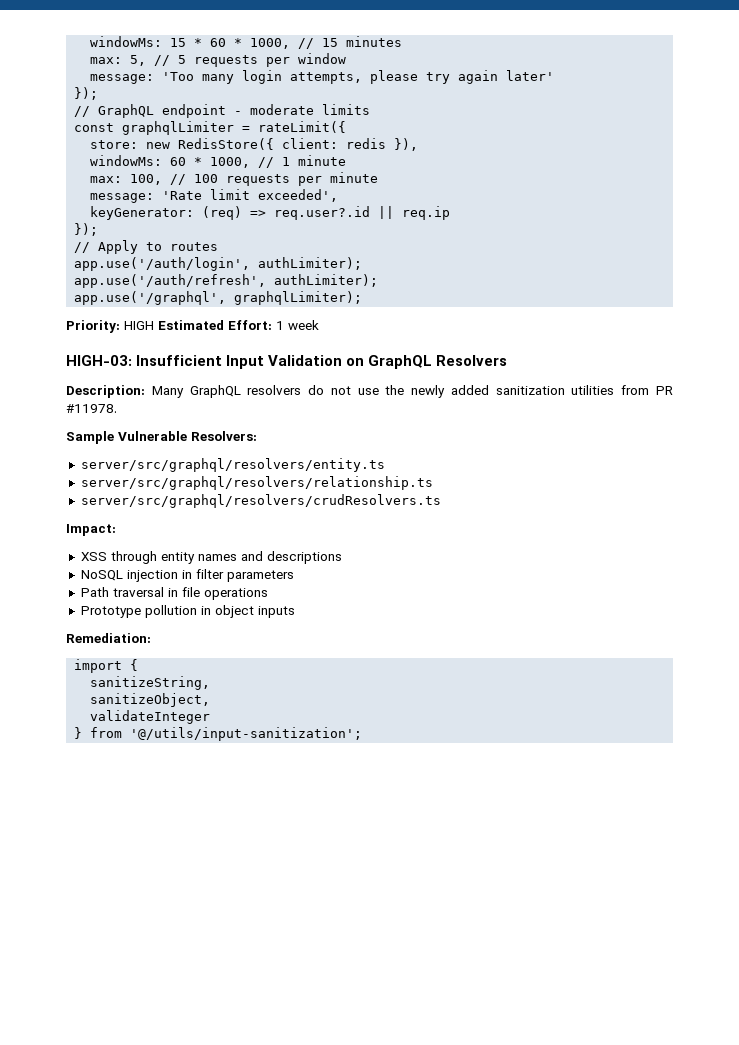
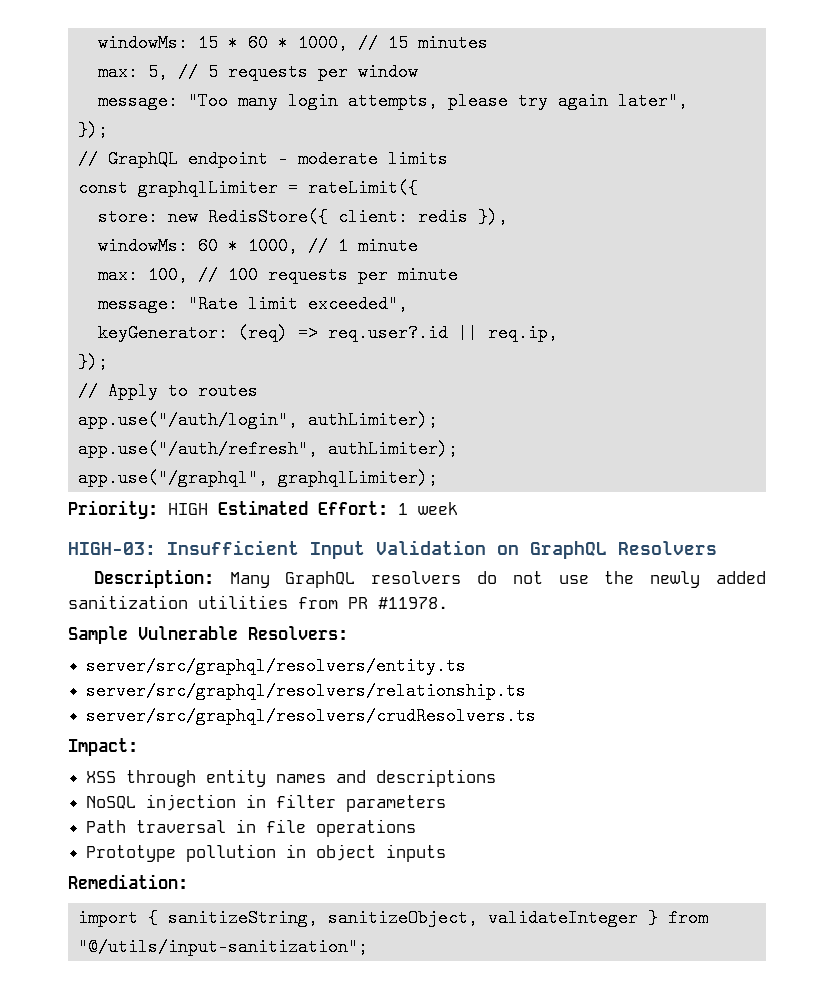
- message: 'Too many login attempts, please try again later'
+ message: "Too many login attempts, please try again later",
- message: 'Rate limit exceeded',
+ message: "Rate limit exceeded",
- keyGenerator: (req) => req.user?.id || req.ip
+ keyGenerator: (req) => req.user?.id || req.ip,
- app.use('/auth/login', authLimiter);
- app.use('/auth/refresh', authLimiter);
- app.use('/graphql', graphqlLimiter);
+ app.use("/auth/login", authLimiter);
+ app.use("/auth/refresh", authLimiter);
+ app.use("/graphql", graphqlLimiter);
- import {
- sanitizeString,
- sanitizeObject,
- validateInteger
- } from '@/utils/input-sanitization';
+ import { sanitizeString, sanitizeObject, validateInteger } from "@/utils/input-sanitization";

